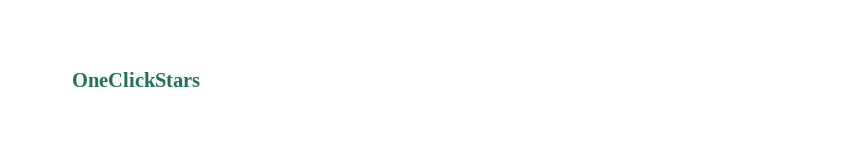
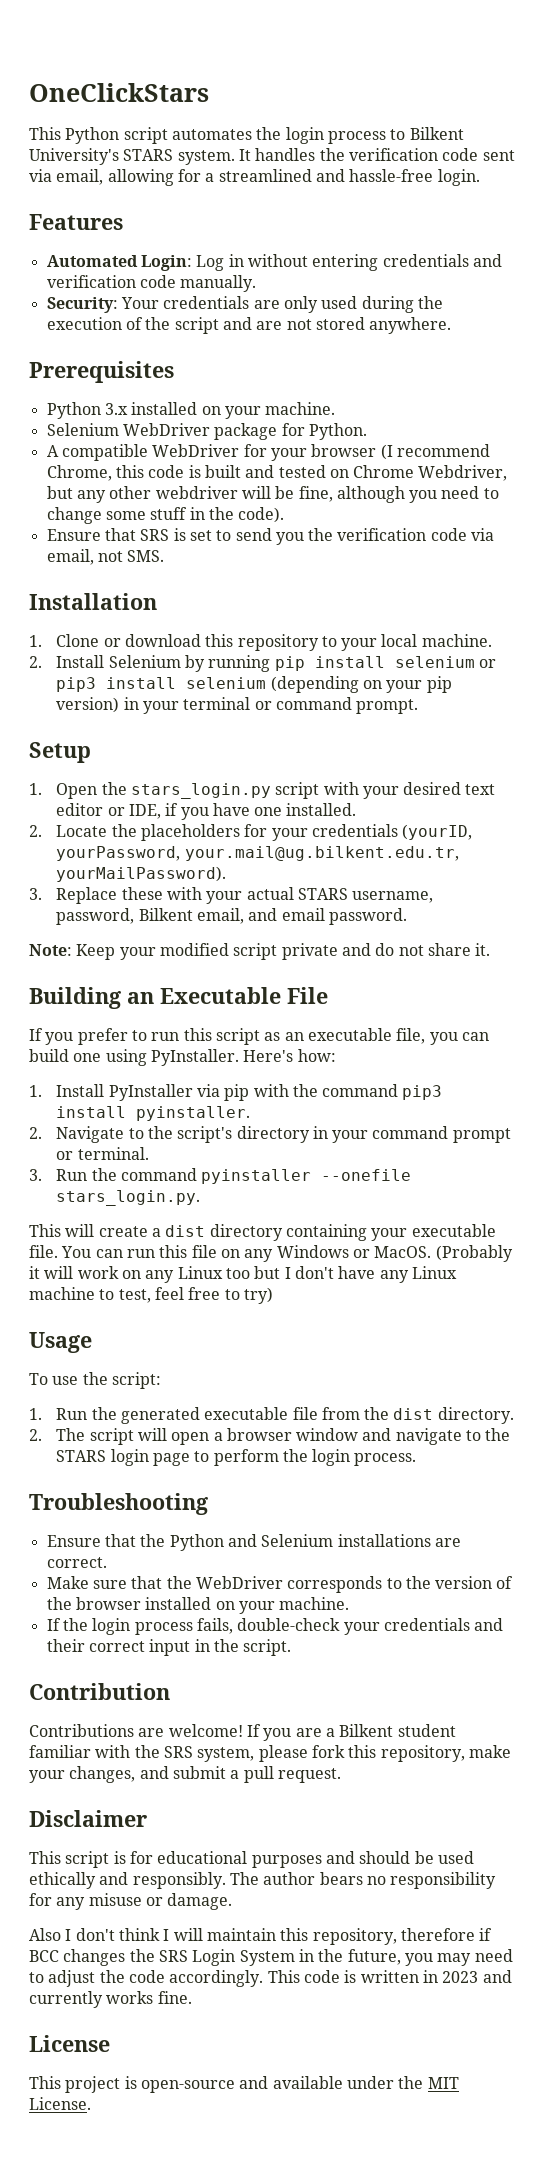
+ This Python script automates the login process to Bilkent University's STARS system. It handles the verification code sent via email, allowing for a streamlined and hassle-free login.
+ Features
+ Automated Login: Log in without entering credentials and verification code manually.
+ Security: Your credentials are only used during the execution of the script and are not stored anywhere.
+ Prerequisites
+ Python 3.x installed on your machine.
+ Selenium WebDriver package for Python.
+ A compatible WebDriver for your browser (I recommend Chrome, this code is built and tested on Chrome Webdriver, but any other webdriver will be fine, although you need to change some stuff in the code).
+ Ensure that SRS is set to send you the verification code via email, not SMS.
+ Installation
+ 1. Clone or download this repository to your local machine.
+ 2. Install Selenium by running pip install selenium or pip3 install selenium (depending on your pip version) in your terminal or command prompt.
+ Setup
+ 1. Open the stars_login.py script with your desired text editor or IDE, if you have one installed.
+ 2. Locate the placeholders for your credentials (yourID, yourPassword, your.mail@ug.bilkent.edu.tr, yourMailPassword).
+ 3. Replace these with your actual STARS username, password, Bilkent email, and email password.
+ Note: Keep your modified script private and do not share it.
+ Building an Executable File
+ If you prefer to run this script as an executable file, you can build one using PyInstaller. Here's how:
+ 1. Install PyInstaller via pip with the command pip3 install pyinstaller.
+ 2. Navigate to the script's directory in your command prompt or terminal.
+ 3. Run the command pyinstaller --onefile stars_login.py.
+ This will create a dist directory containing your executable file. You can run this file on any Windows or MacOS. (Probably it will work on any Linux too but I don't have any Linux machine to test, feel free to try)
+ Usage
+ To use the script:
+ 1. Run the generated executable file from the dist directory.
+ 2. The script will open a browser window and navigate to the STARS login page to perform the login process.
+ Troubleshooting
+ Ensure that the Python and Selenium installations are correct.
+ Make sure that the WebDriver corresponds to the version of the browser installed on your machine.
+ If the login process fails, double-check your credentials and their correct input in the script.
+ Contribution
+ Contributions are welcome! If you are a Bilkent student familiar with the SRS system, please fork this repository, make your changes, and submit a pull request.
+ Disclaimer
+ This script is for educational purposes and should be used ethically and responsibly. The author bears no responsibility for any misuse or damage.
+ Also I don't think I will maintain this repository, therefore if BCC changes the SRS Login System in the future, you may need to adjust the code accordingly. This code is written in 2023 and currently works fine.
+ License
+ This project is open-source and available under the MIT License.

